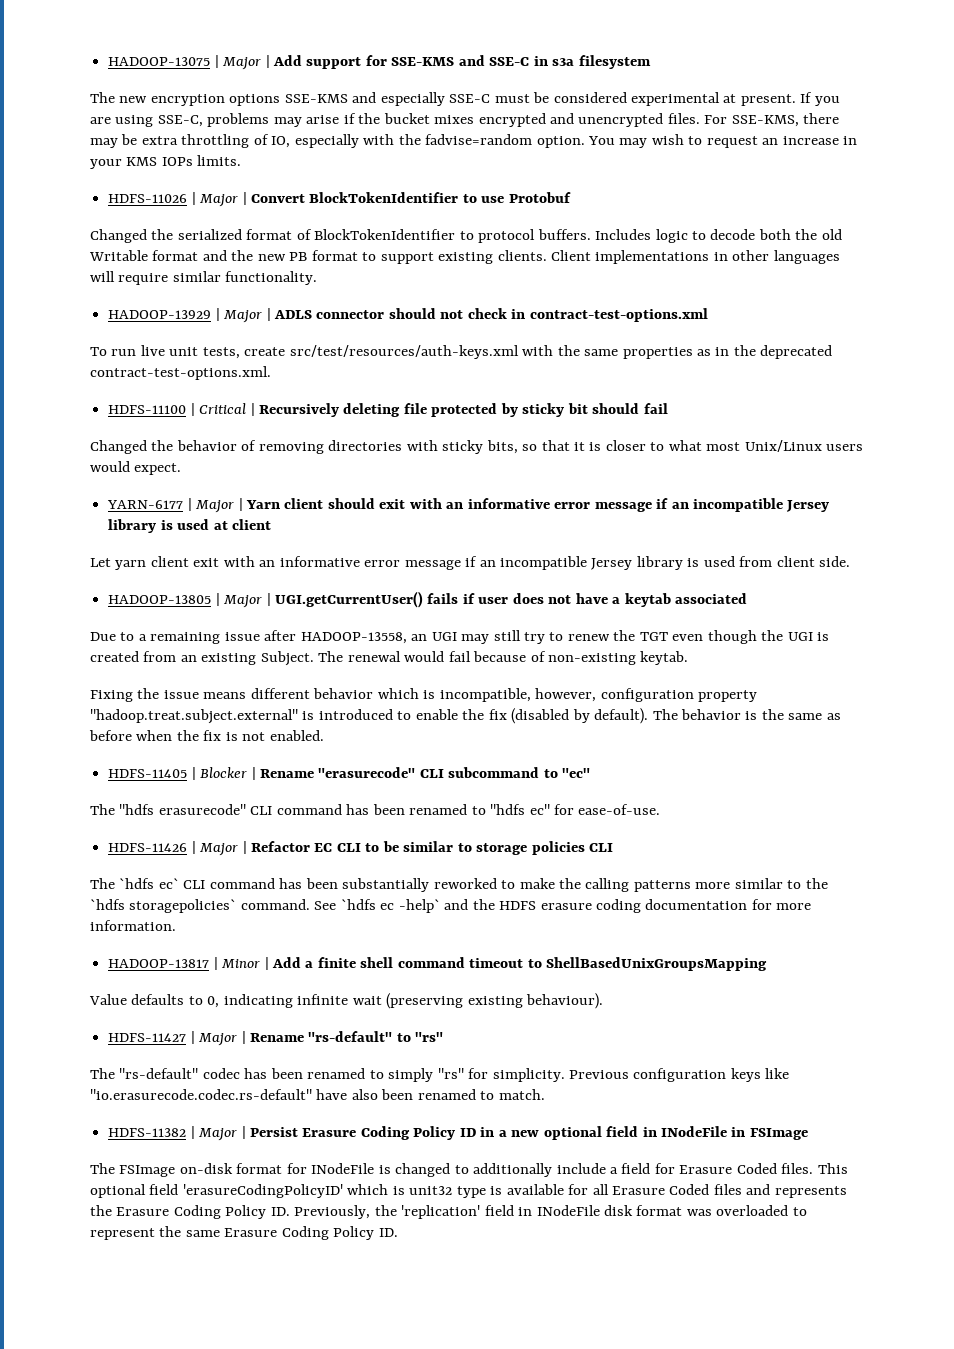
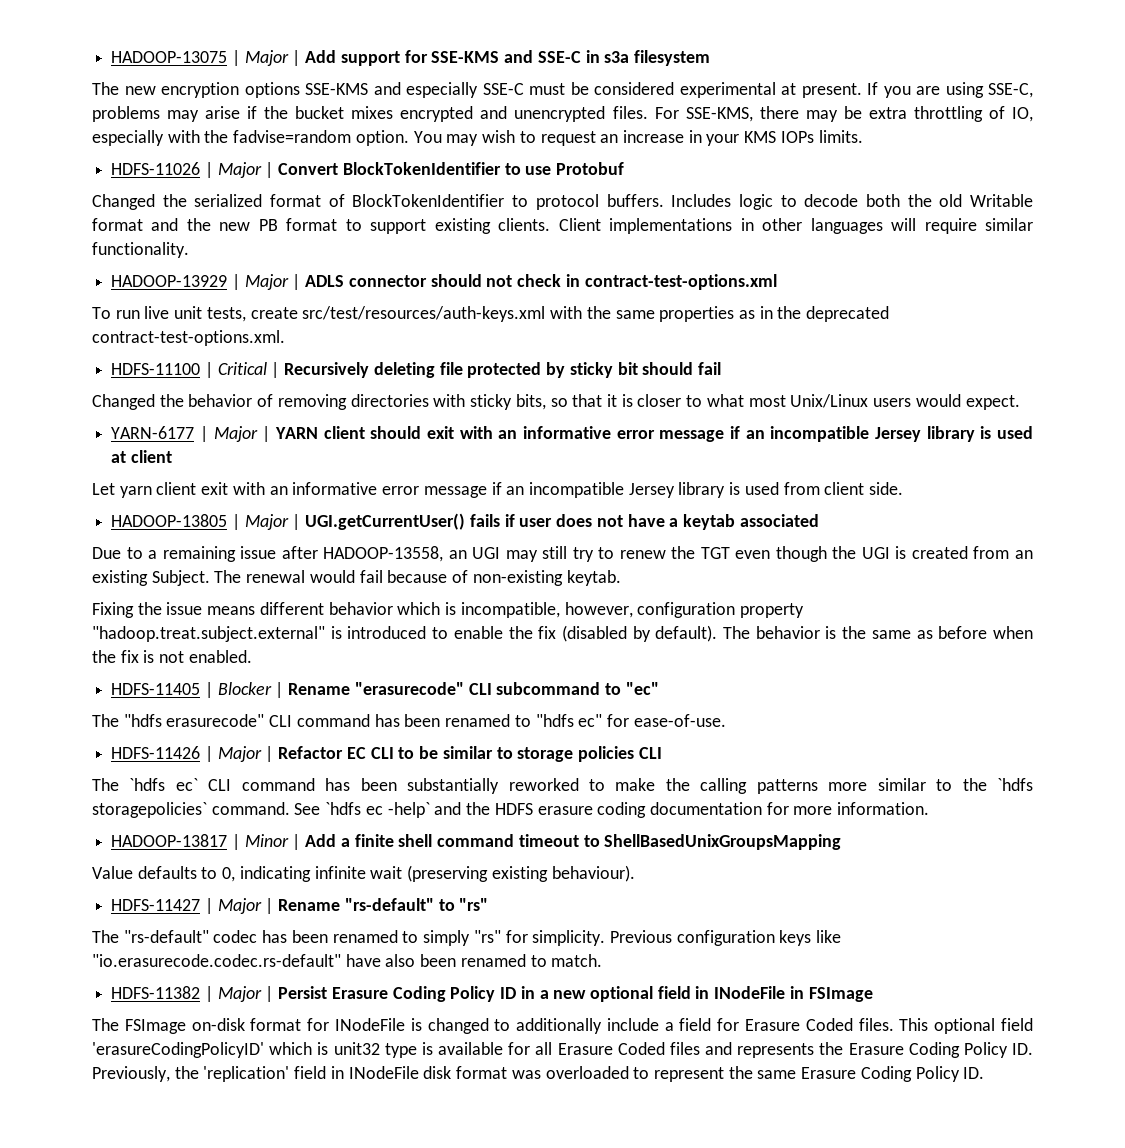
- YARN-6177 | Major | Yarn client should exit with an informative error message if an incompatible Jersey library is used at client
+ YARN-6177 | Major | YARN client should exit with an informative error message if an incompatible Jersey library is used at client

